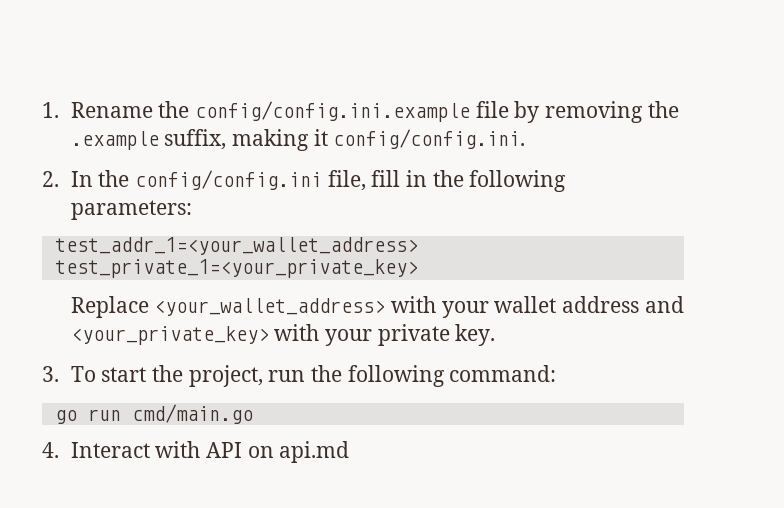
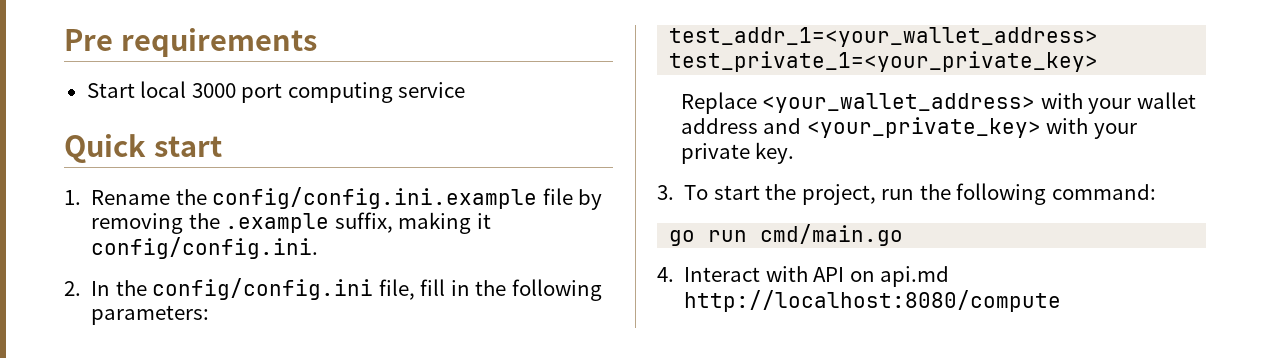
+ Pre requirements
+ Start local 3000 port computing service
+ Quick start
- 4. Interact with API on api.md
+ 4. Interact with API on api.md http://localhost:8080/compute

